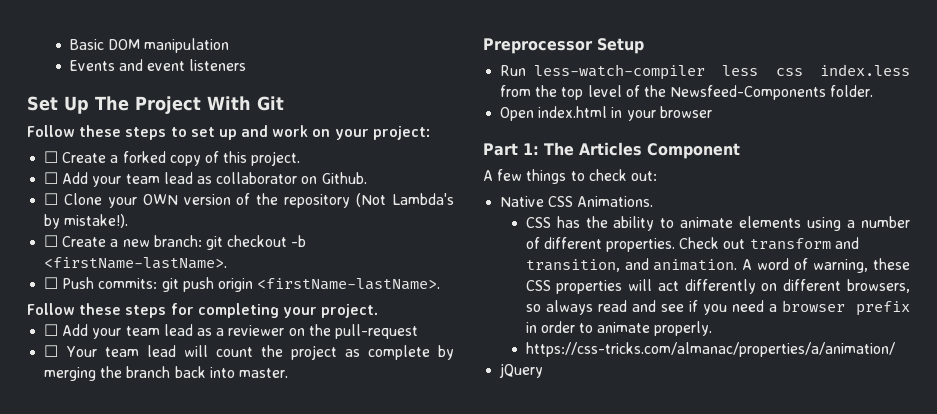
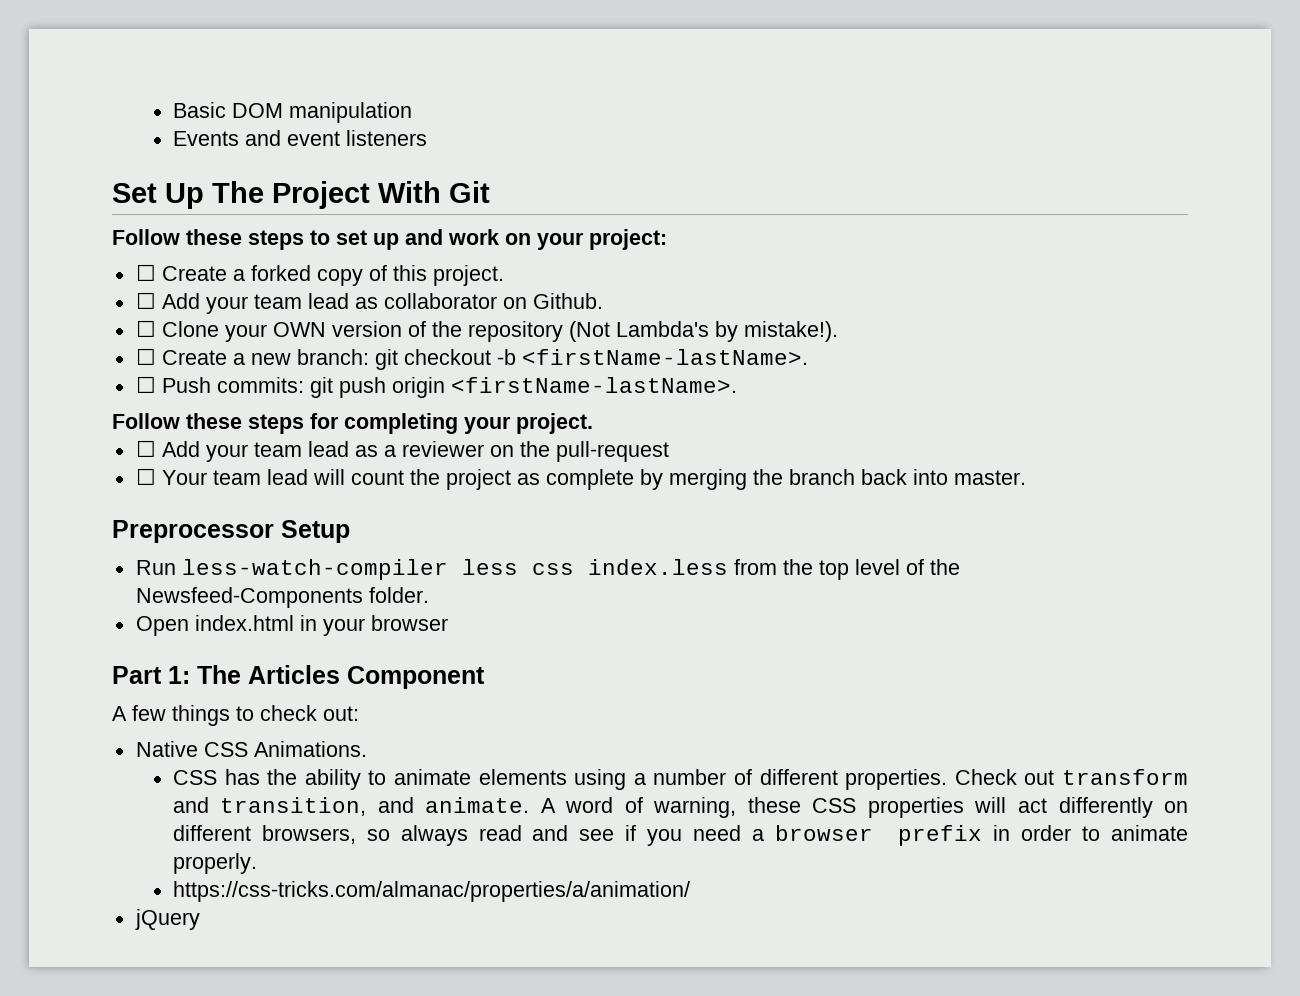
- Check out transform and transition, and animation.
+ Check out transform and transition, and animate.

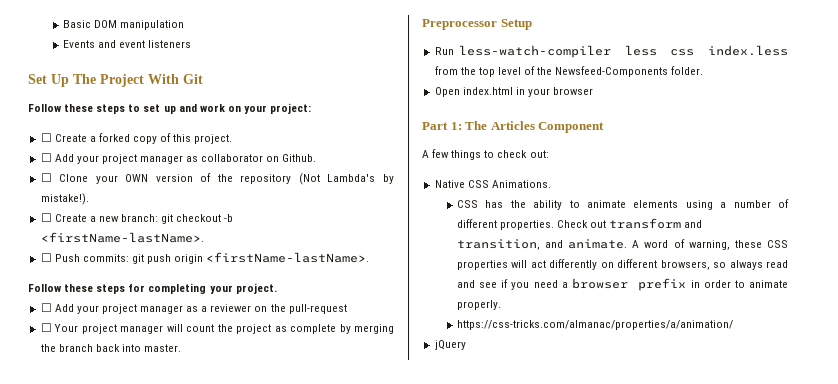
- ☐ Add your team lead as collaborator on Github.
+ ☐ Add your project manager as collaborator on Github.
- ☐ Add your team lead as a reviewer on the pull-request
+ ☐ Add your project manager as a reviewer on the pull-request
- ☐ Your team lead will count the project as complete by merging the branch back into master.
+ ☐ Your project manager will count the project as complete by merging the branch back into master.

